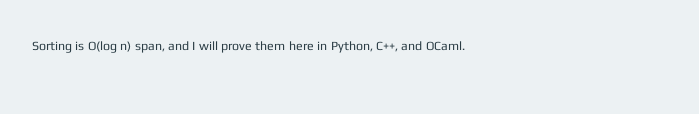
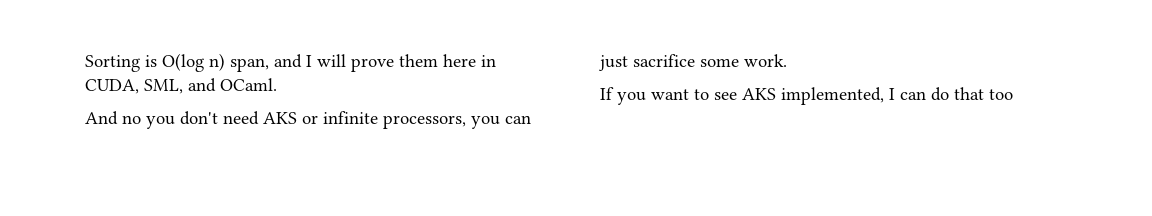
- Sorting is O(log n) span, and I will prove them here in Python, C++, and OCaml.
+ Sorting is O(log n) span, and I will prove them here in CUDA, SML, and OCaml.
+ And no you don't need AKS or infinite processors, you can just sacrifice some work.
+ If you want to see AKS implemented, I can do that too

